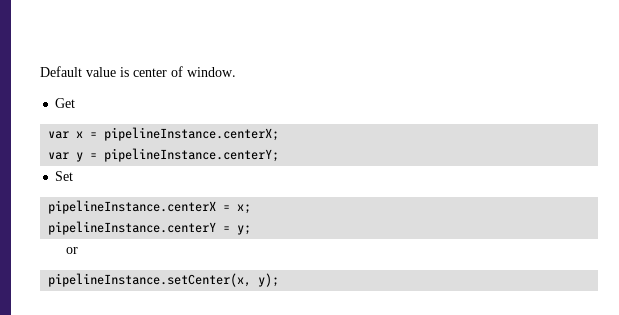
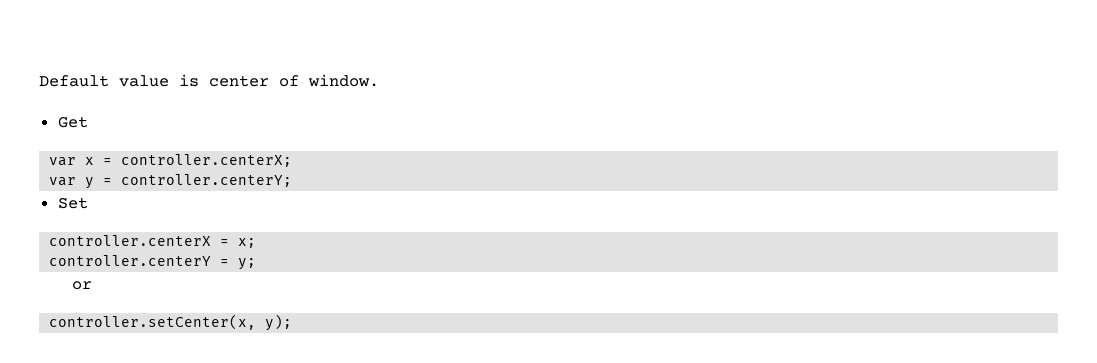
- var x = pipelineInstance.centerX;
+ var x = controller.centerX;
- var y = pipelineInstance.centerY;
+ var y = controller.centerY;
- pipelineInstance.centerX = x;
+ controller.centerX = x;
- pipelineInstance.centerY = y;
+ controller.centerY = y;
- pipelineInstance.setCenter(x, y);
+ controller.setCenter(x, y);

